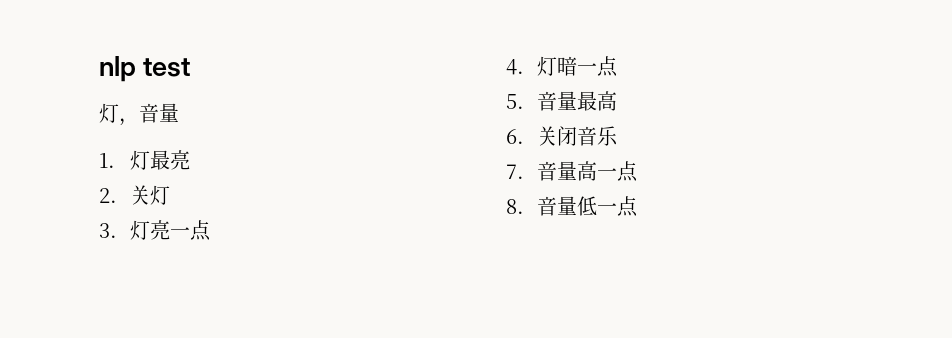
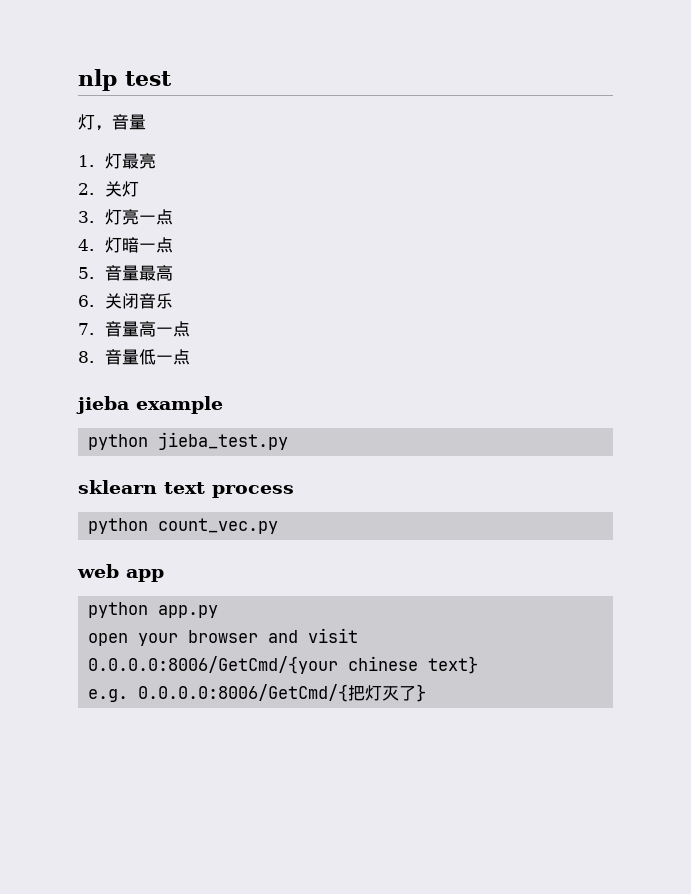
+ jieba example
+ python jieba_test.py
+ sklearn text process
+ python count_vec.py
+ web app
+ python app.py
+ open your browser and visit 0.0.0.0:8006/GetCmd/{your chinese text}
+ e.g. 0.0.0.0:8006/GetCmd/{把灯灭了}

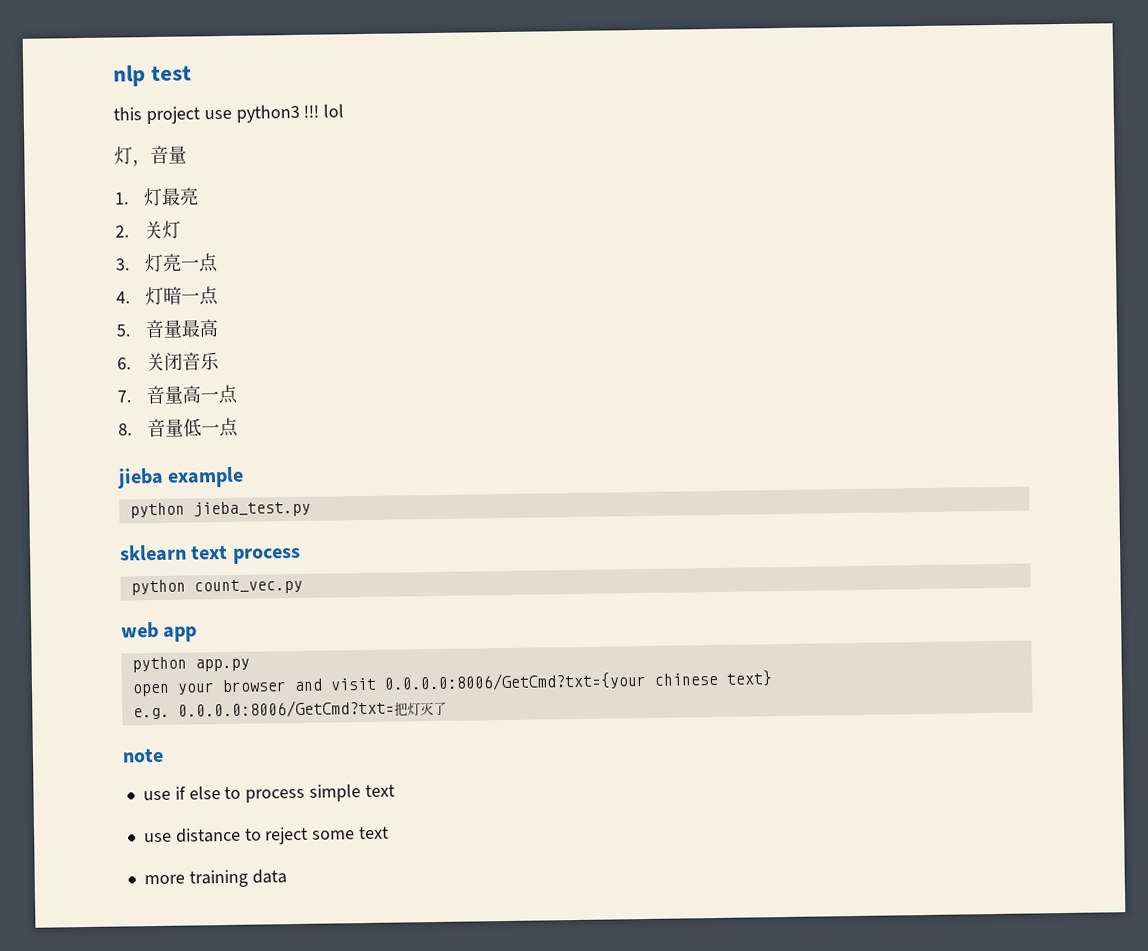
+ this project use python3 !!! lol
- open your browser and visit 0.0.0.0:8006/GetCmd/{your chinese text}
+ open your browser and visit 0.0.0.0:8006/GetCmd?txt={your chinese text}
- e.g. 0.0.0.0:8006/GetCmd/{把灯灭了}
+ e.g. 0.0.0.0:8006/GetCmd?txt=把灯灭了
+ note
+ use if else to process simple text
+ use distance to reject some text
+ more training data

